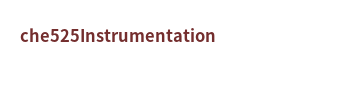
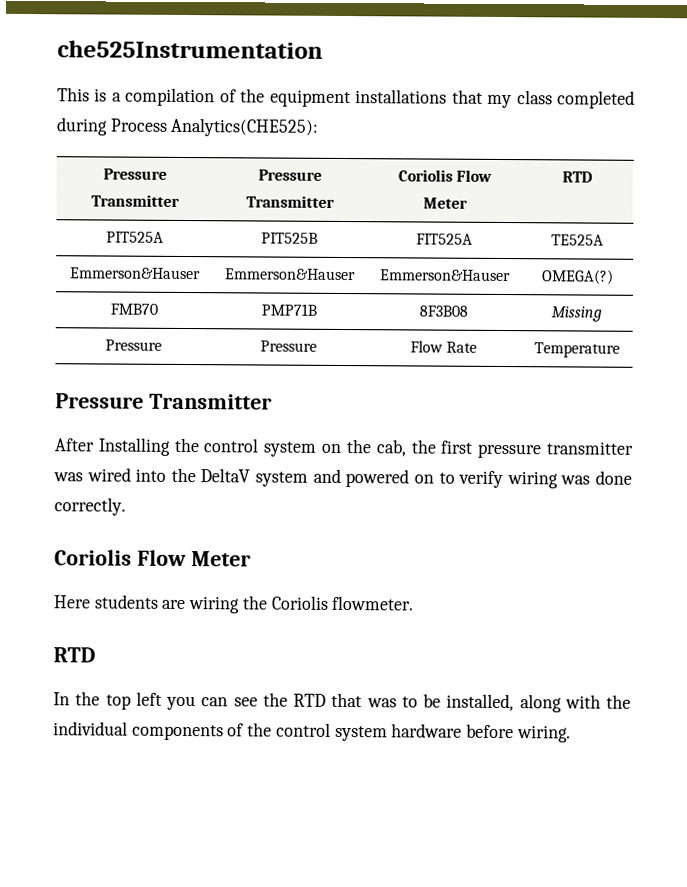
+ This is a compilation of the equipment installations that my class completed during Process Analytics(CHE525):
+ Pressure Transmitter | Pressure Transmitter | Coriolis Flow Meter | RTD
+ PIT525A | PIT525B | FIT525A | TE525A
+ Emmerson&Hauser | Emmerson&Hauser | Emmerson&Hauser | OMEGA(?)
+ FMB70 | PMP71B | 8F3B08 | Missing
+ Pressure | Pressure | Flow Rate | Temperature
+ Pressure Transmitter
+ After Installing the control system on the cab, the first pressure transmitter was wired into the DeltaV system and powered on to verify wiring was done correctly.
+ Coriolis Flow Meter
+ Here students are wiring the Coriolis flowmeter.
+ RTD
+ In the top left you can see the RTD that was to be installed, along with the individual components of the control system hardware before wiring.

